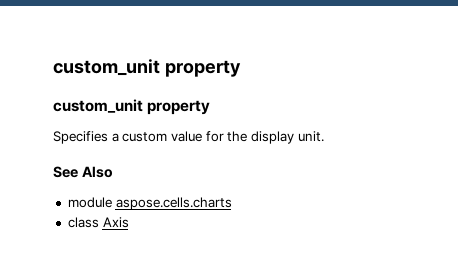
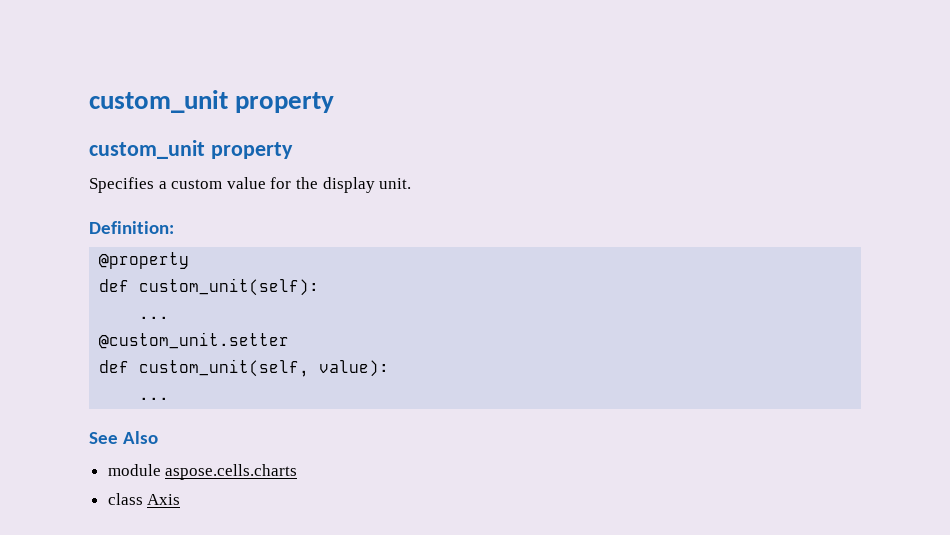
+ Definition:
+ @property
+ def custom_unit(self):
+ ...
+ @custom_unit.setter
+ def custom_unit(self, value):
+ ...

